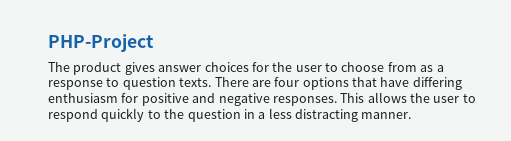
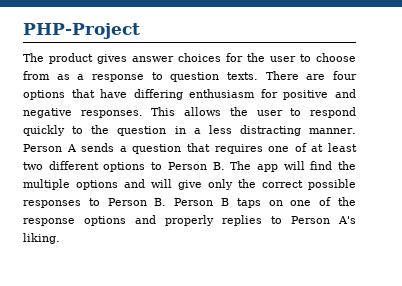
+ Person A sends a question that requires one of at least two different options to Person B. The app will find the multiple options and will give only the correct possible responses to Person B. Person B taps on one of the response options and properly replies to Person A's liking.

